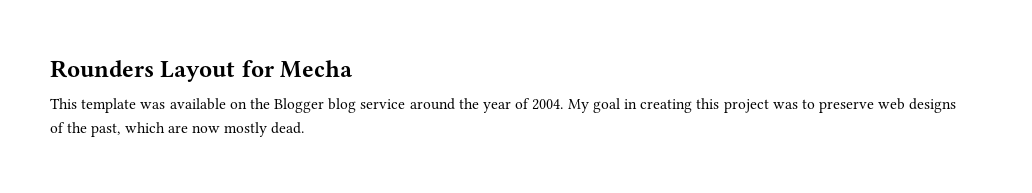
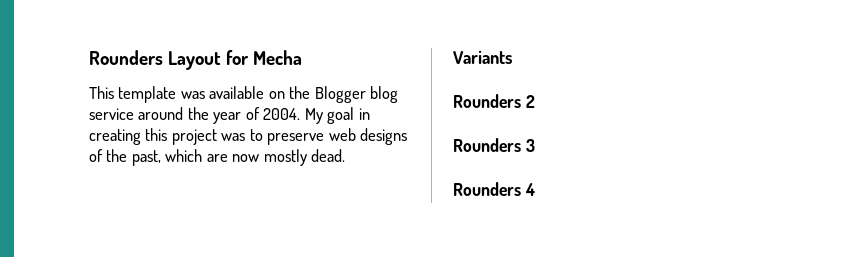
+ Variants
+ Rounders 2
+ Rounders 3
+ Rounders 4

